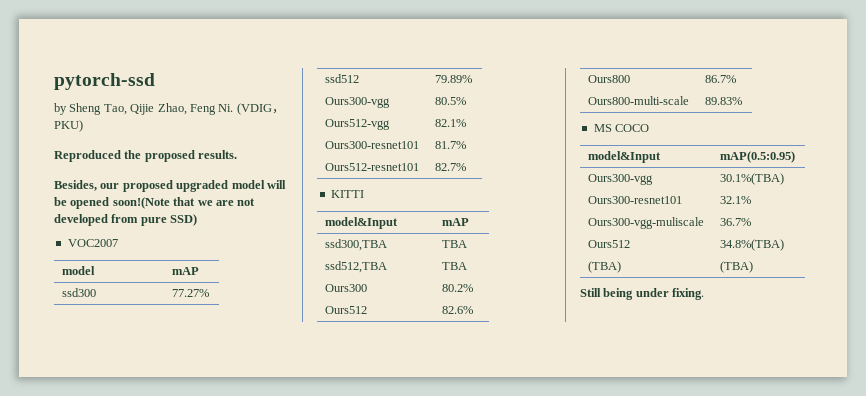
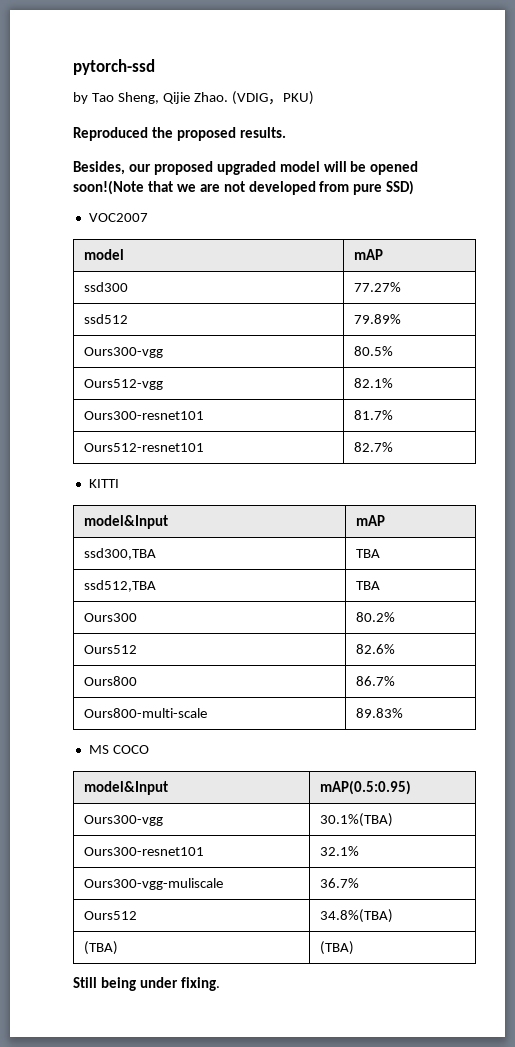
- by Sheng Tao, Qijie Zhao, Feng Ni. (VDIG，PKU)
+ by Tao Sheng, Qijie Zhao. (VDIG，PKU)

